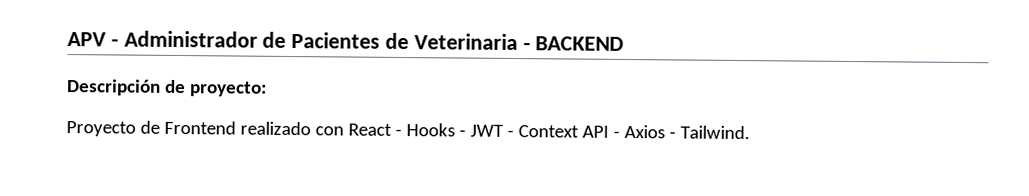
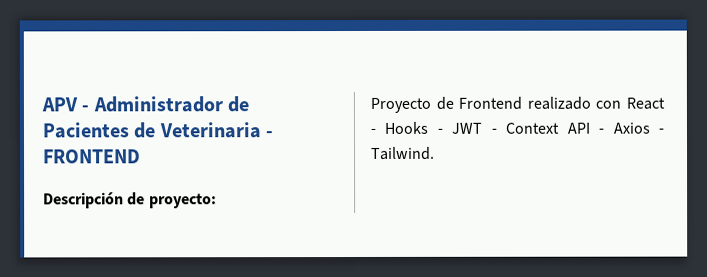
- APV - Administrador de Pacientes de Veterinaria - BACKEND
+ APV - Administrador de Pacientes de Veterinaria - FRONTEND

